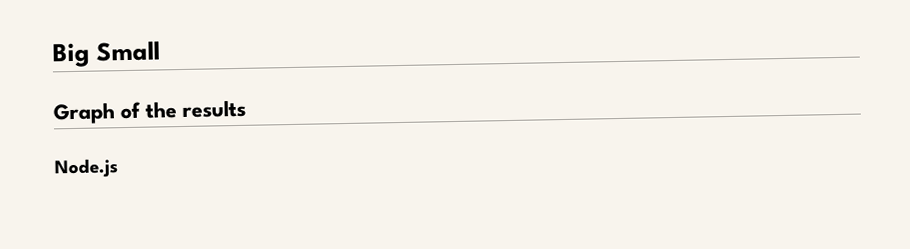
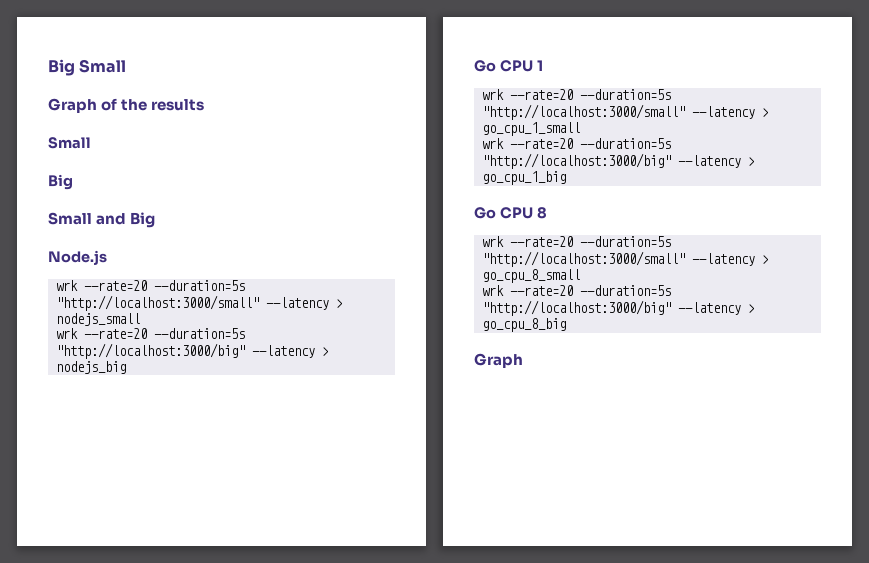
  Graph of the results
+ Small
+ Big
+ Small and Big
  Node.js
+ wrk --rate=20 --duration=5s "http://localhost:3000/small" --latency > nodejs_small
+ wrk --rate=20 --duration=5s "http://localhost:3000/big" --latency > nodejs_big
+ Go CPU 1
+ wrk --rate=20 --duration=5s "http://localhost:3000/small" --latency > go_cpu_1_small
+ wrk --rate=20 --duration=5s "http://localhost:3000/big" --latency > go_cpu_1_big
+ Go CPU 8
+ wrk --rate=20 --duration=5s "http://localhost:3000/small" --latency > go_cpu_8_small
+ wrk --rate=20 --duration=5s "http://localhost:3000/big" --latency > go_cpu_8_big
+ Graph

